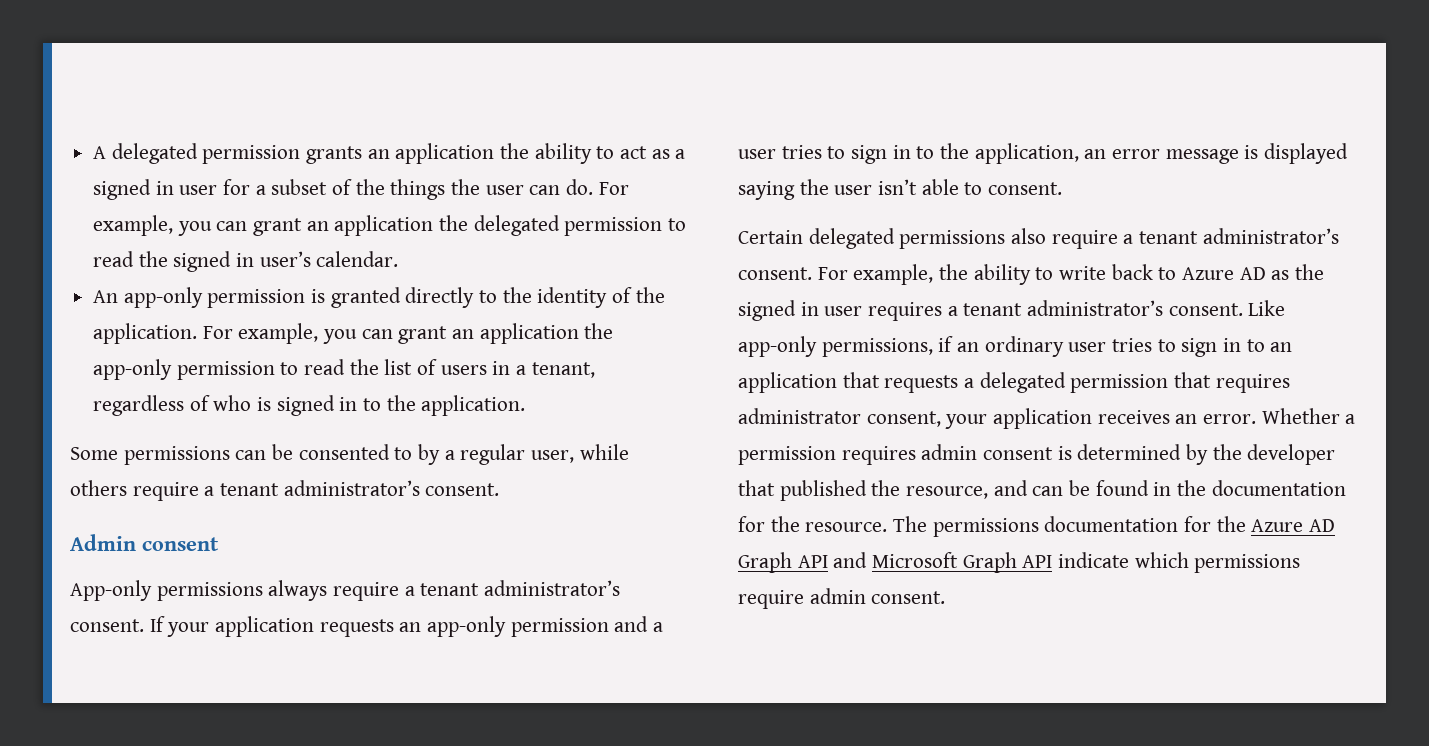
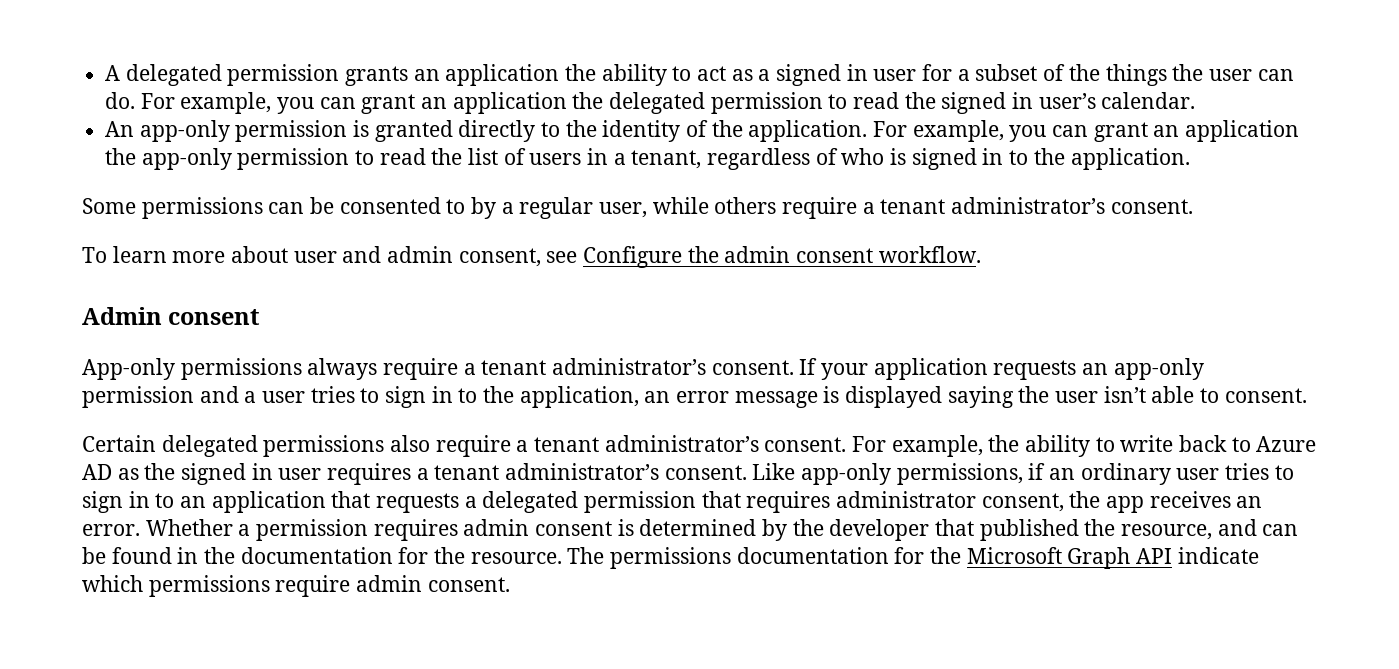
+ To learn more about user and admin consent, see Configure the admin consent workflow.
- Like app-only permissions, if an ordinary user tries to sign in to an application that requests a delegated permission that requires administrator consent, your application receives an error.
+ Like app-only permissions, if an ordinary user tries to sign in to an application that requests a delegated permission that requires administrator consent, the app receives an error.
- The permissions documentation for the Azure AD Graph API and Microsoft Graph API indicate which permissions require admin consent.
+ The permissions documentation for the Microsoft Graph API indicate which permissions require admin consent.

